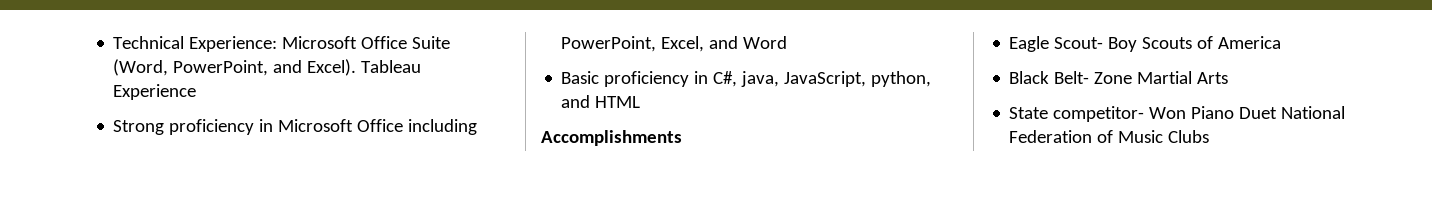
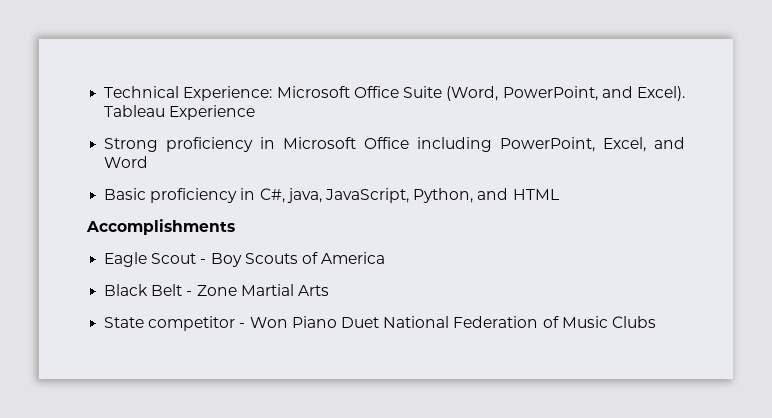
- Basic proficiency in C#, java, JavaScript, python, and HTML
+ Basic proficiency in C#, java, JavaScript, Python, and HTML
- Eagle Scout- Boy Scouts of America
+ Eagle Scout - Boy Scouts of America
- Black Belt- Zone Martial Arts
+ Black Belt - Zone Martial Arts
- State competitor- Won Piano Duet National Federation of Music Clubs
+ State competitor - Won Piano Duet National Federation of Music Clubs

